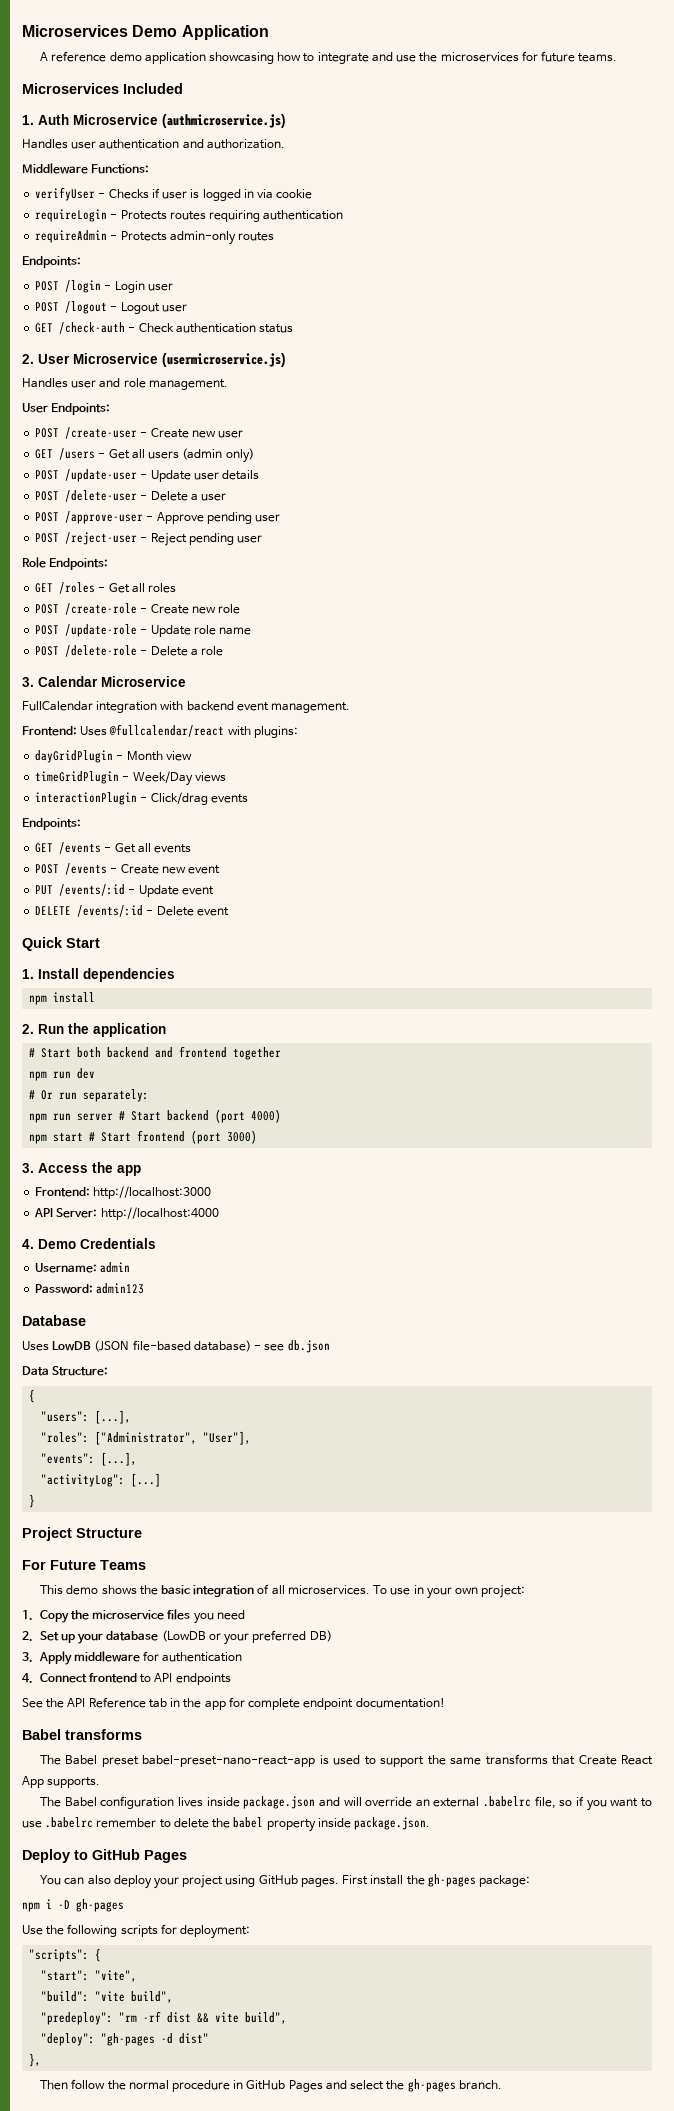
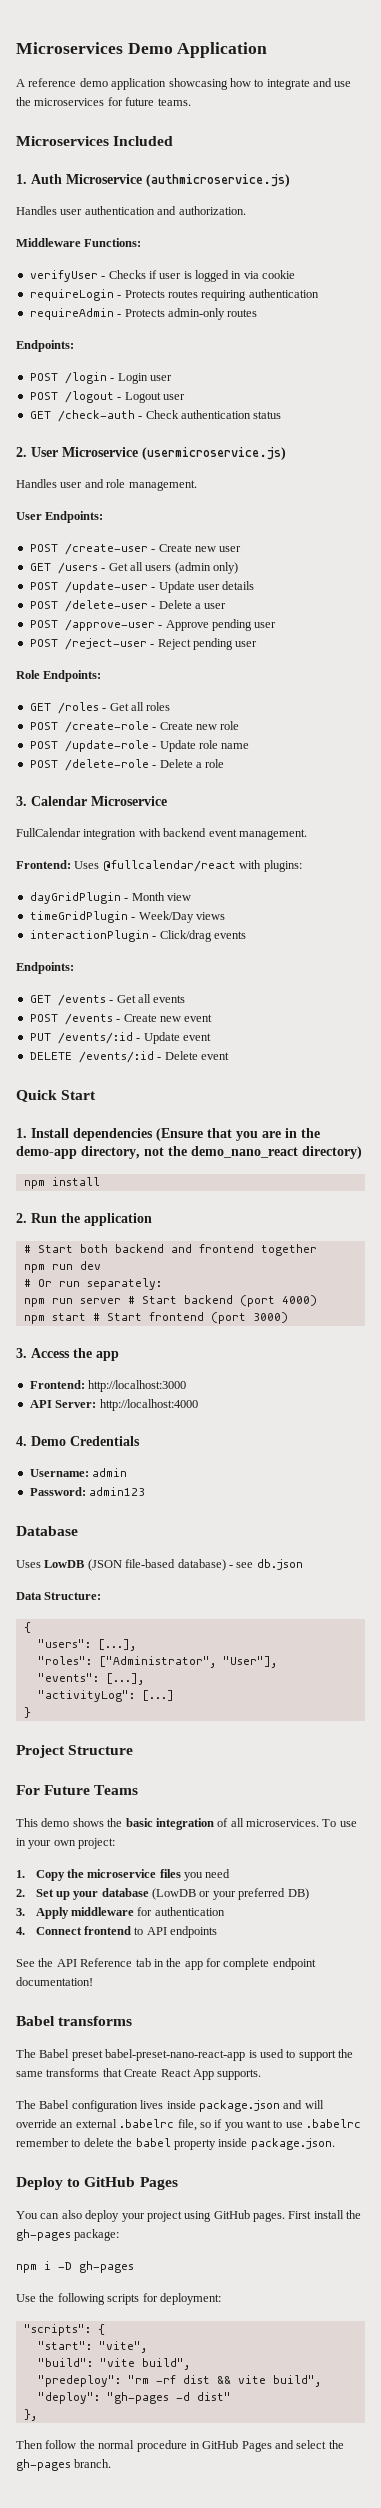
- 1. Install dependencies
+ 1. Install dependencies (Ensure that you are in the demo-app directory, not the demo_nano_react directory)

